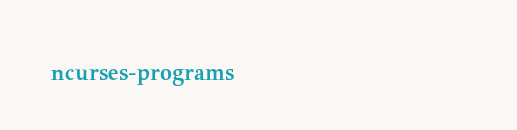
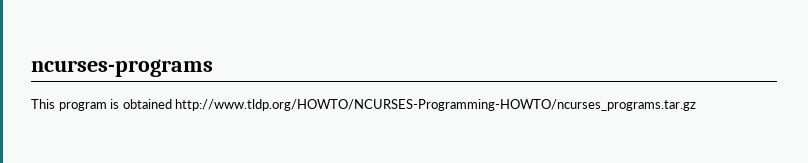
+ This program is obtained http://www.tldp.org/HOWTO/NCURSES-Programming-HOWTO/ncurses_programs.tar.gz

